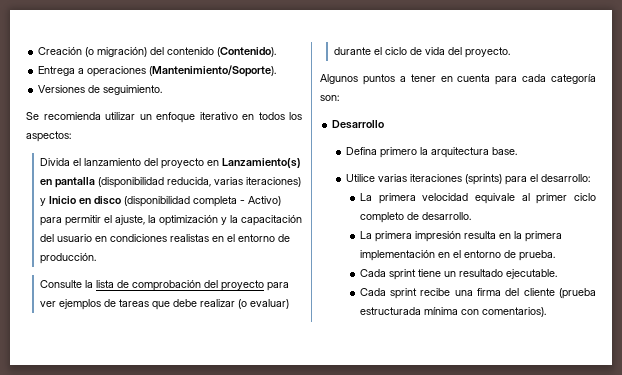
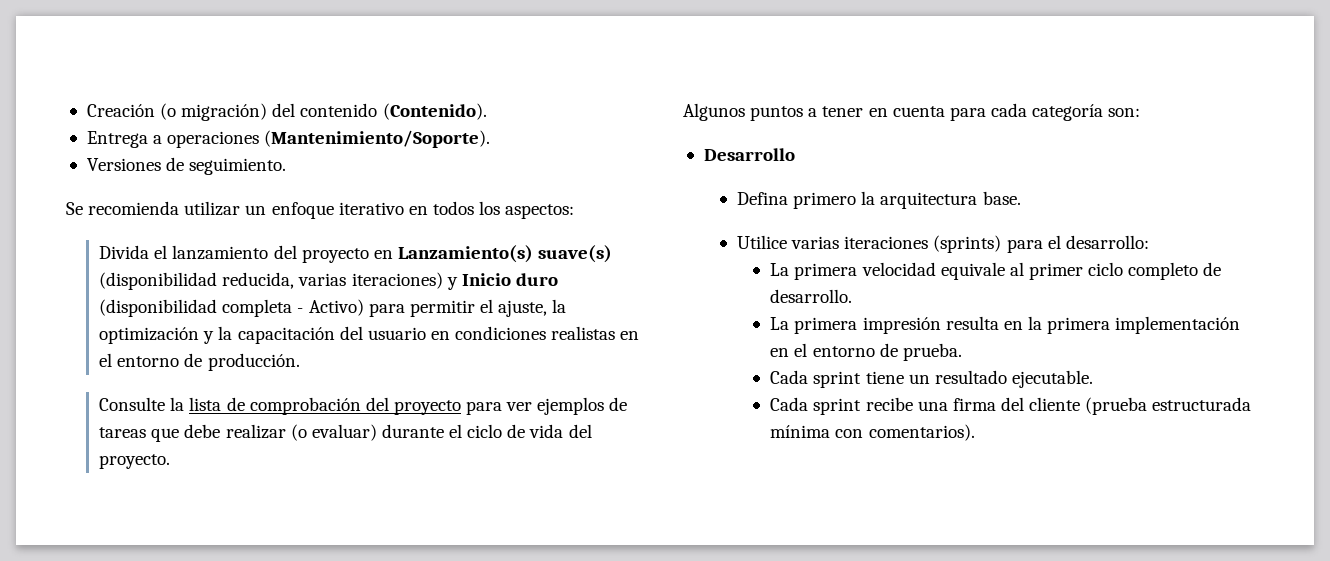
- Divida el lanzamiento del proyecto en Lanzamiento(s) en pantalla (disponibilidad reducida, varias iteraciones) y Inicio en disco (disponibilidad completa - Activo) para permitir el ajuste, la optimización y la capacitación del usuario en condiciones realistas en el entorno de producción.
+ Divida el lanzamiento del proyecto en Lanzamiento(s) suave(s) (disponibilidad reducida, varias iteraciones) y Inicio duro (disponibilidad completa - Activo) para permitir el ajuste, la optimización y la capacitación del usuario en condiciones realistas en el entorno de producción.

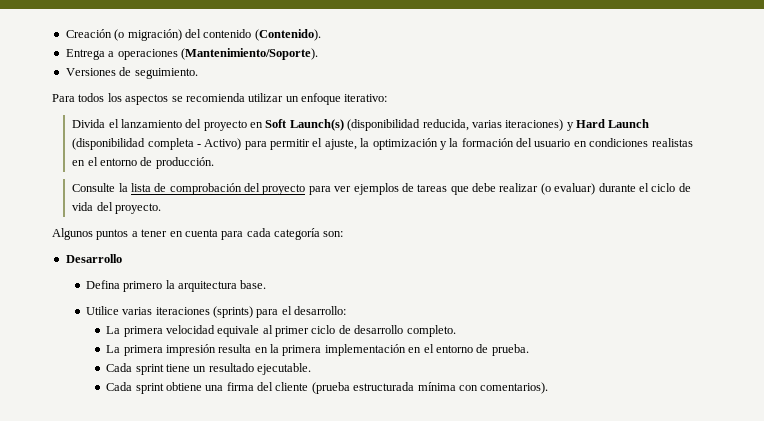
- Se recomienda utilizar un enfoque iterativo en todos los aspectos:
+ Para todos los aspectos se recomienda utilizar un enfoque iterativo:
- Divida el lanzamiento del proyecto en Lanzamiento(s) suave(s) (disponibilidad reducida, varias iteraciones) y Inicio duro (disponibilidad completa - Activo) para permitir el ajuste, la optimización y la capacitación del usuario en condiciones realistas en el entorno de producción.
+ Divida el lanzamiento del proyecto en Soft Launch(s) (disponibilidad reducida, varias iteraciones) y Hard Launch (disponibilidad completa - Activo) para permitir el ajuste, la optimización y la formación del usuario en condiciones realistas en el entorno de producción.
- La primera velocidad equivale al primer ciclo completo de desarrollo.
+ La primera velocidad equivale al primer ciclo de desarrollo completo.
- Cada sprint recibe una firma del cliente (prueba estructurada mínima con comentarios).
+ Cada sprint obtiene una firma del cliente (prueba estructurada mínima con comentarios).

